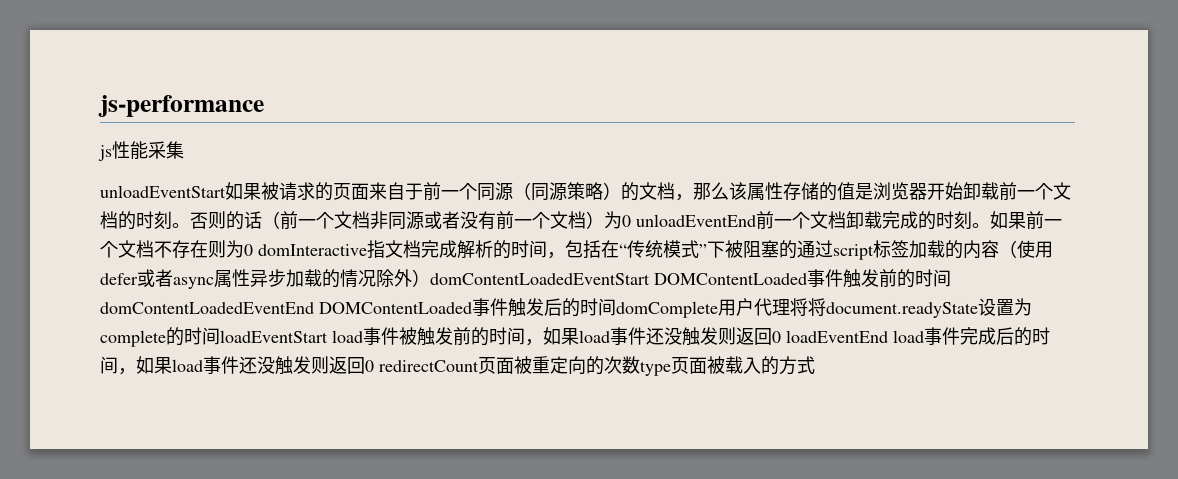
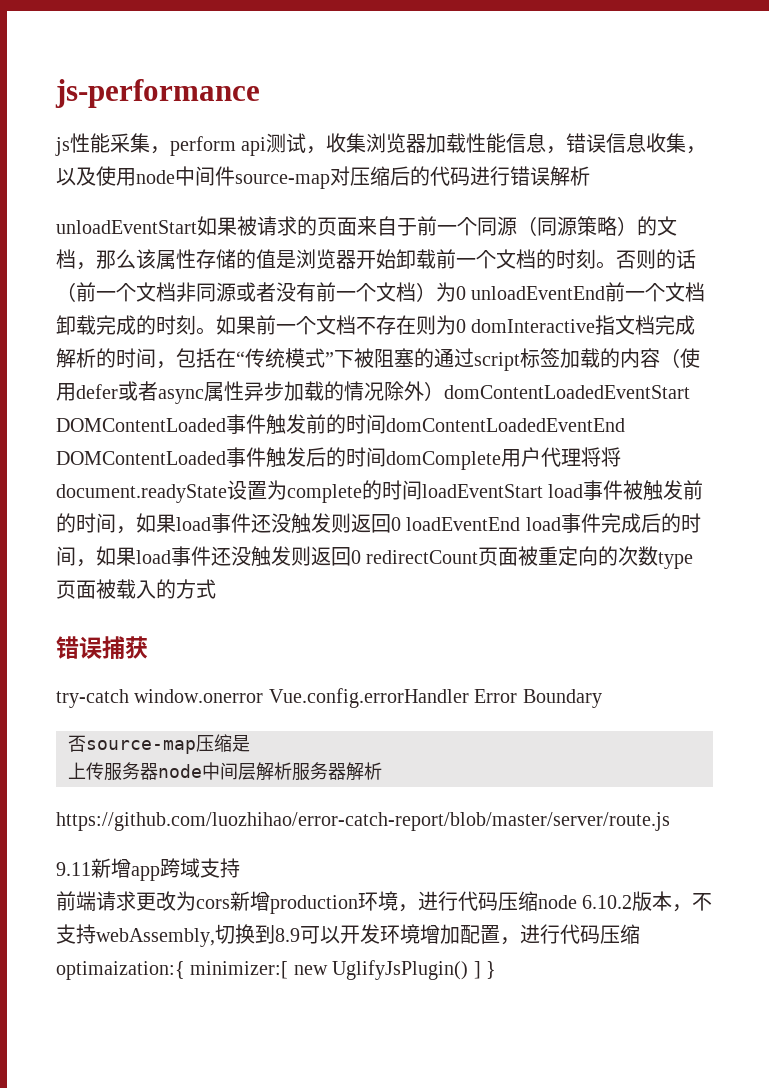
- js性能采集
+ js性能采集，perform api测试，收集浏览器加载性能信息，错误信息收集，以及使用node中间件source-map对压缩后的代码进行错误解析
+ 错误捕获
+ try-catch window.onerror Vue.config.errorHandler Error Boundary
+ 否source-map压缩是
+ 上传服务器node中间层解析服务器解析
+ https://github.com/luozhihao/error-catch-report/blob/master/server/route.js
+ 9.11新增app跨域支持
+ 前端请求更改为cors新增production环境，进行代码压缩node 6.10.2版本，不支持webAssembly,切换到8.9可以开发环境增加配置，进行代码压缩optimaization:{ minimizer:[ new UglifyJsPlugin() ] }

